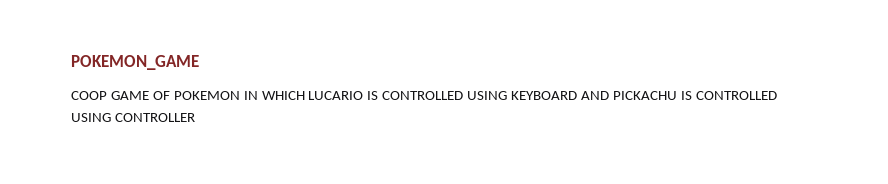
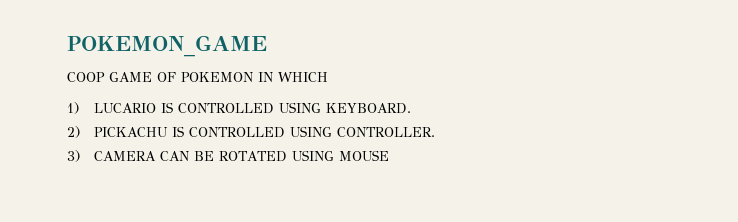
- COOP GAME OF POKEMON IN WHICH LUCARIO IS CONTROLLED USING KEYBOARD AND PICKACHU IS CONTROLLED USING CONTROLLER
+ COOP GAME OF POKEMON IN WHICH
+ 1) LUCARIO IS CONTROLLED USING KEYBOARD.
+ 2) PICKACHU IS CONTROLLED USING CONTROLLER.
+ 3) CAMERA CAN BE ROTATED USING MOUSE

